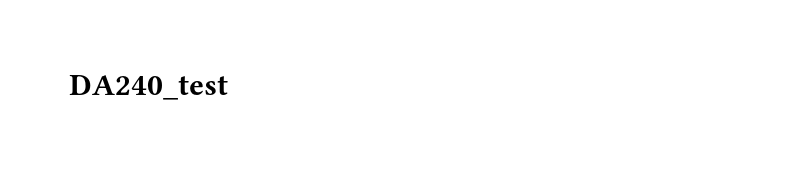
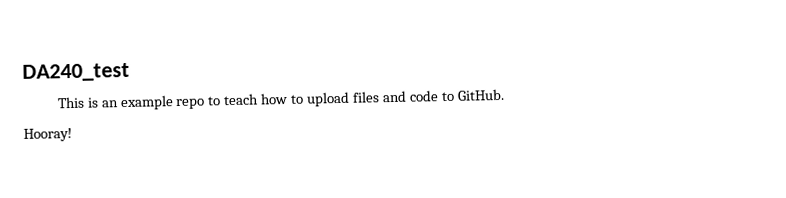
+ This is an example repo to teach how to upload files and code to GitHub.
+ Hooray!

